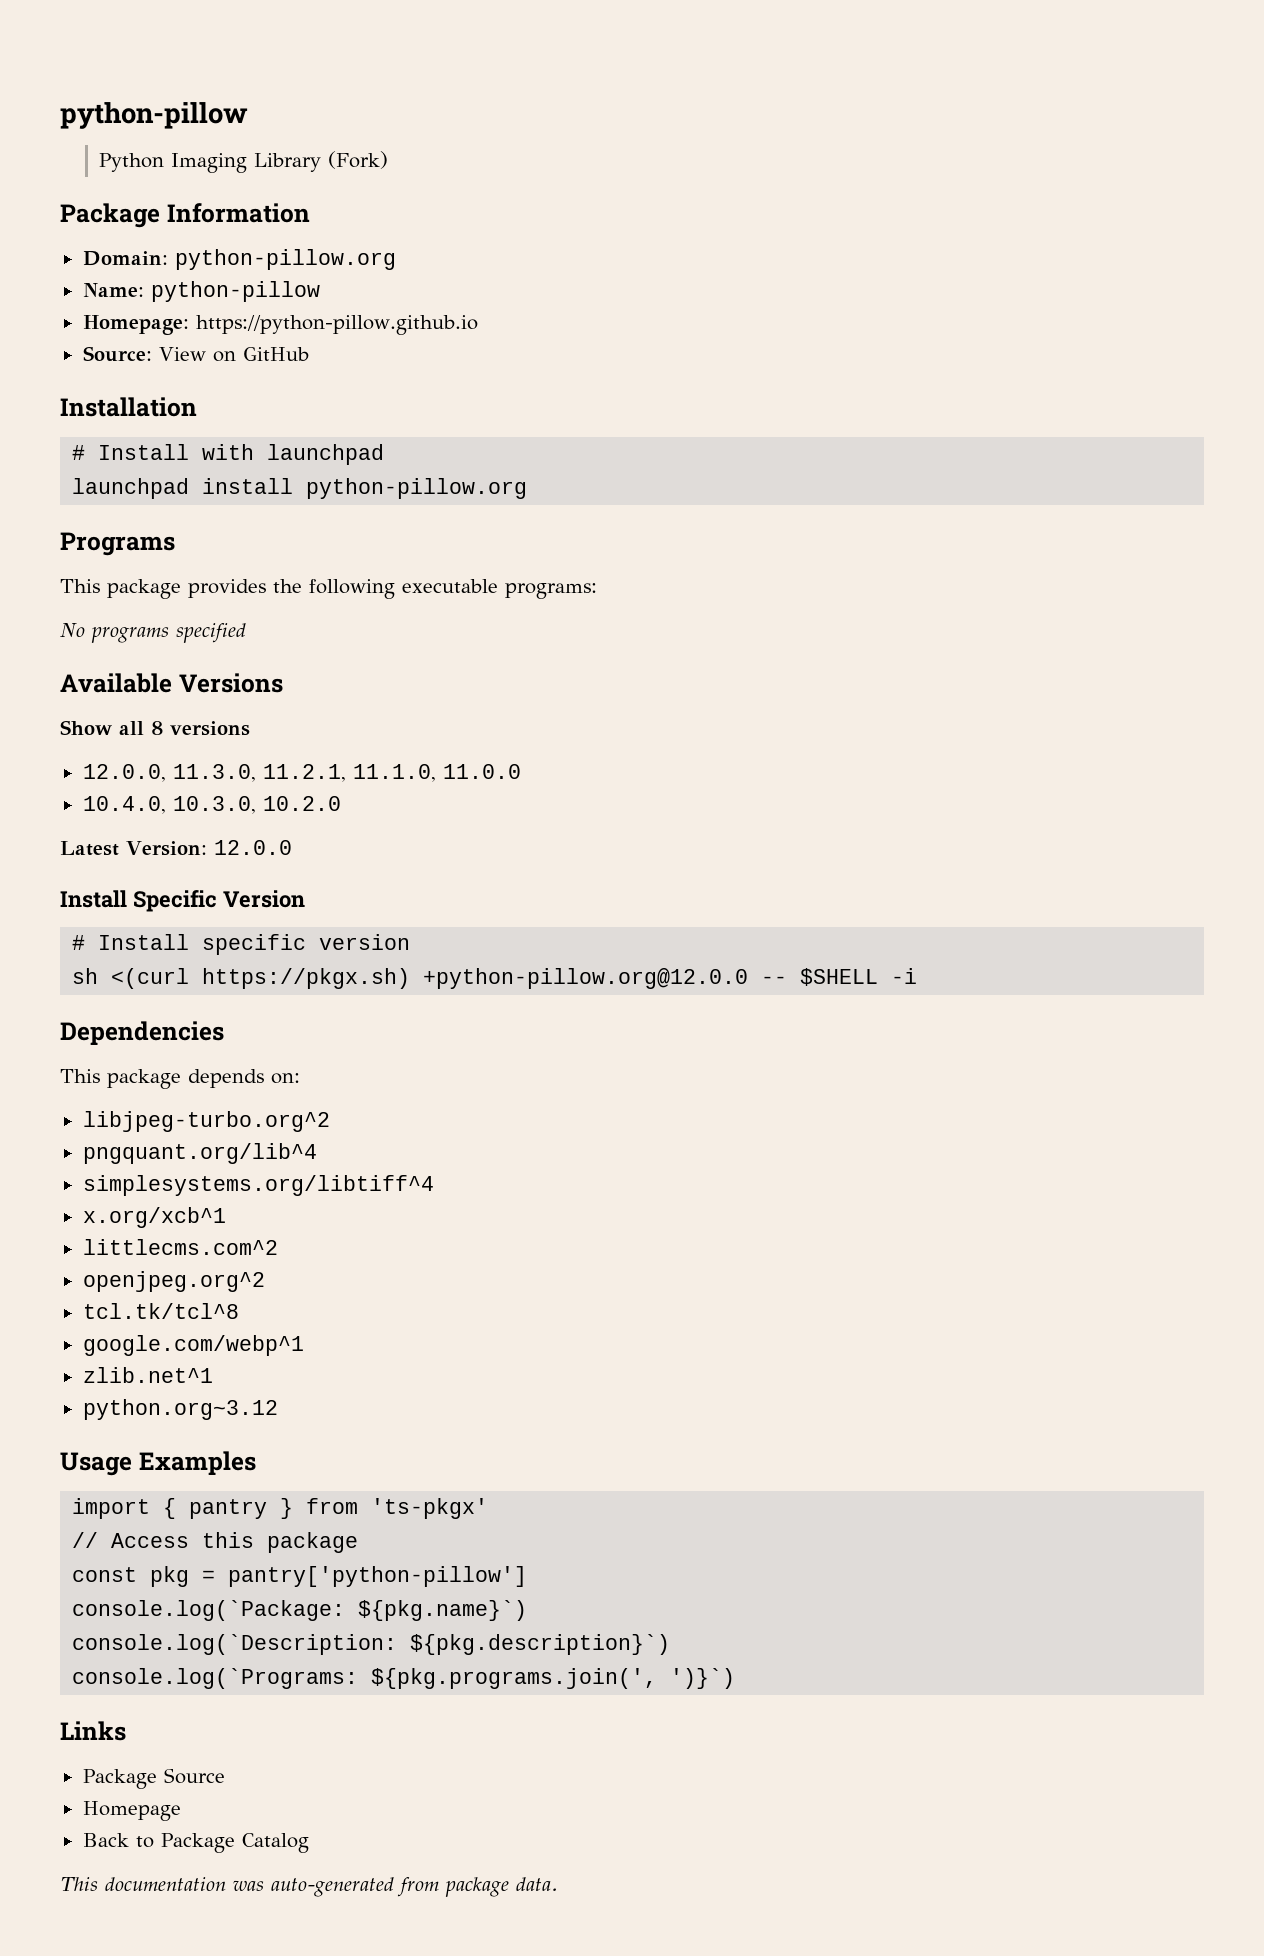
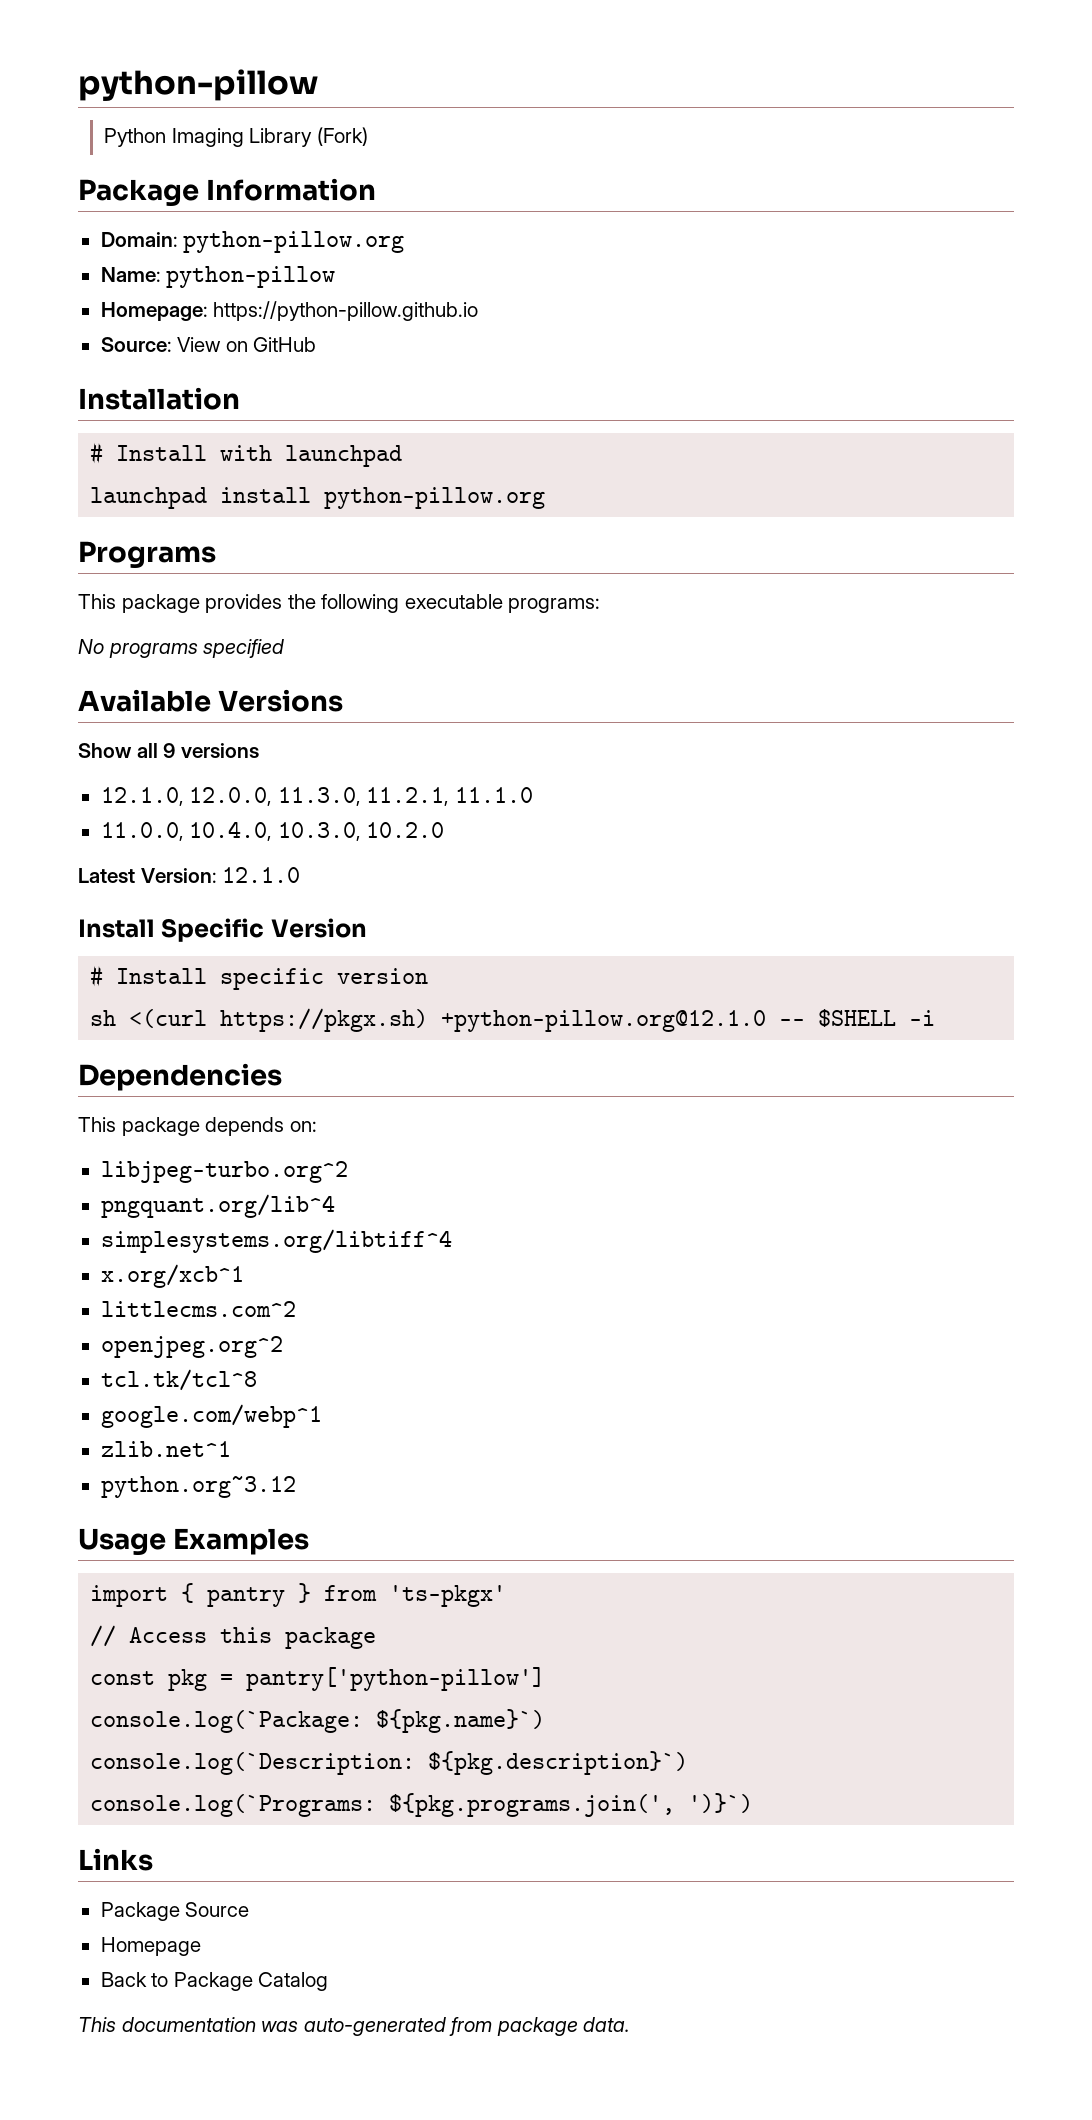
- Show all 8 versions
+ Show all 9 versions
- 12.0.0, 11.3.0, 11.2.1, 11.1.0, 11.0.0
- 10.4.0, 10.3.0, 10.2.0
+ 12.1.0, 12.0.0, 11.3.0, 11.2.1, 11.1.0
+ 11.0.0, 10.4.0, 10.3.0, 10.2.0
- Latest Version: 12.0.0
+ Latest Version: 12.1.0
- sh <(curl https://pkgx.sh) +python-pillow.org@12.0.0 -- $SHELL -i
+ sh <(curl https://pkgx.sh) +python-pillow.org@12.1.0 -- $SHELL -i

